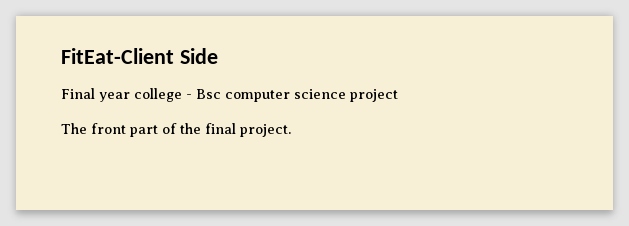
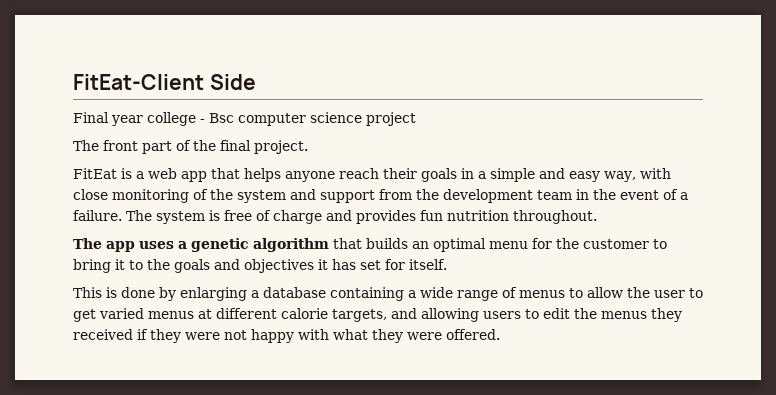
+ FitEat is a web app that helps anyone reach their goals in a simple and easy way, with close monitoring of the system and support from the development team in the event of a failure. The system is free of charge and provides fun nutrition throughout.
+ The app uses a genetic algorithm that builds an optimal menu for the customer to bring it to the goals and objectives it has set for itself.
+ This is done by enlarging a database containing a wide range of menus to allow the user to get varied menus at different calorie targets, and allowing users to edit the menus they received if they were not happy with what they were offered.

